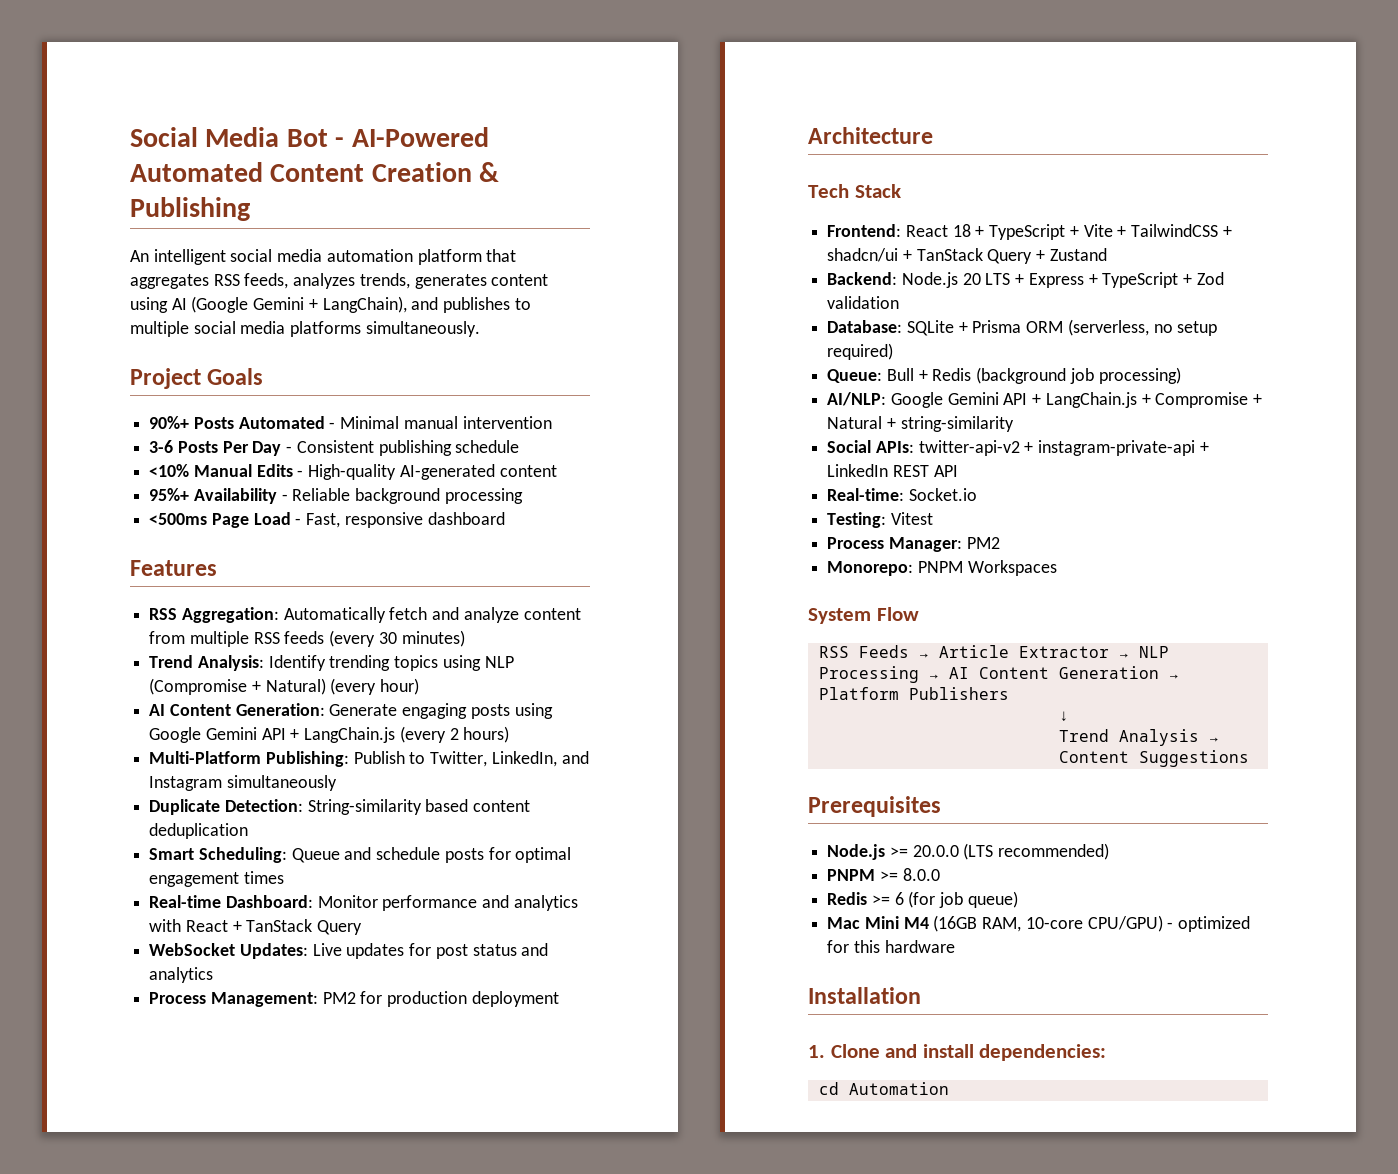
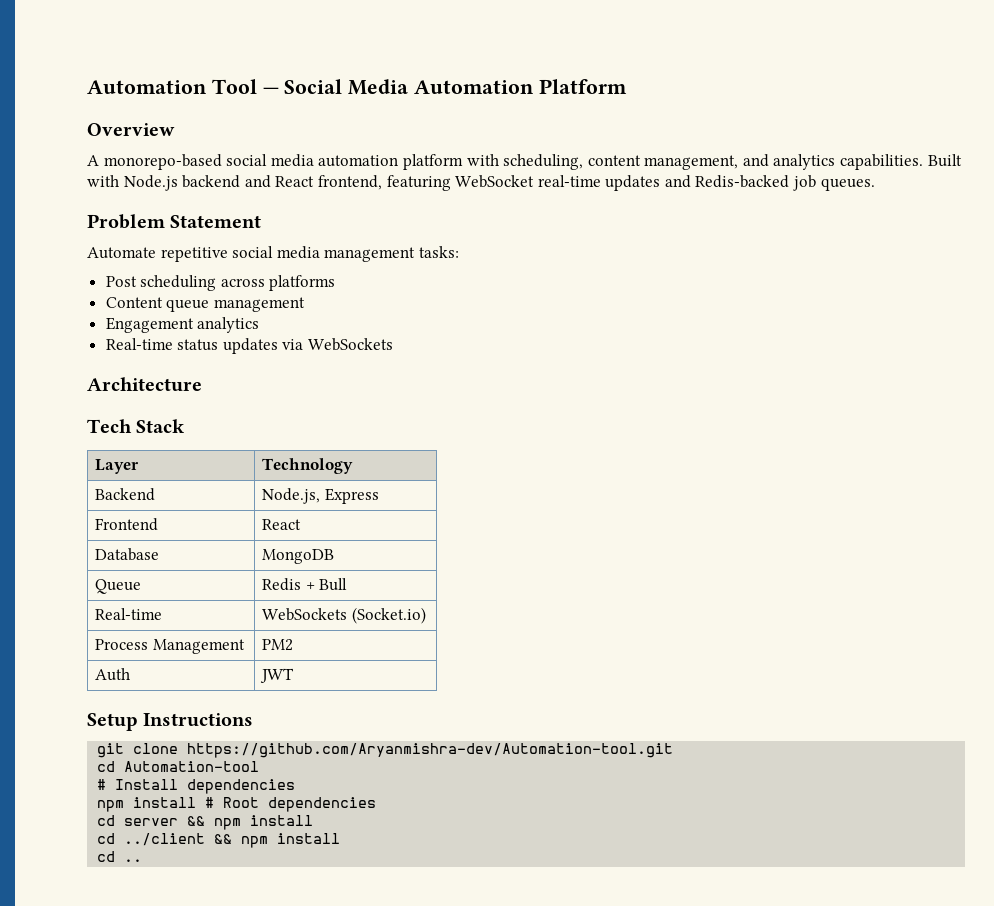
- Social Media Bot - AI-Powered Automated Content Creation & Publishing
- An intelligent social media automation platform that aggregates RSS feeds, analyzes trends, generates content using AI (Google Gemini + LangChain), and publishes to multiple social media platforms simultaneously.
- Project Goals
- 90%+ Posts Automated - Minimal manual intervention
- 3-6 Posts Per Day - Consistent publishing schedule
- <10% Manual Edits - High-quality AI-generated content
- 95%+ Availability - Reliable background processing
- <500ms Page Load - Fast, responsive dashboard
- Features
- RSS Aggregation: Automatically fetch and analyze content from multiple RSS feeds (every 30 minutes)
- Trend Analysis: Identify trending topics using NLP (Compromise + Natural) (every hour)
- AI Content Generation: Generate engaging posts using Google Gemini API + LangChain.js (every 2 hours)
- Multi-Platform Publishing: Publish to Twitter, LinkedIn, and Instagram simultaneously
- Duplicate Detection: String-similarity based content deduplication
- Smart Scheduling: Queue and schedule posts for optimal engagement times
- Real-time Dashboard: Monitor performance and analytics with React + TanStack Query
- WebSocket Updates: Live updates for post status and analytics
- Process Management: PM2 for production deployment
+ Automation Tool — Social Media Automation Platform
+ Overview
+ A monorepo-based social media automation platform with scheduling, content management, and analytics capabilities. Built with Node.js backend and React frontend, featuring WebSocket real-time updates and Redis-backed job queues.
+ Problem Statement
+ Automate repetitive social media management tasks:
+ Post scheduling across platforms
+ Content queue management
+ Engagement analytics
+ Real-time status updates via WebSockets
  Architecture
  Tech Stack
- Frontend: React 18 + TypeScript + Vite + TailwindCSS + shadcn/ui + TanStack Query + Zustand
- Backend: Node.js 20 LTS + Express + TypeScript + Zod validation
- Database: SQLite + Prisma ORM (serverless, no setup required)
- Queue: Bull + Redis (background job processing)
- AI/NLP: Google Gemini API + LangChain.js + Compromise + Natural + string-similarity
- Social APIs: twitter-api-v2 + instagram-private-api + LinkedIn REST API
- Real-time: Socket.io
- Testing: Vitest
- Process Manager: PM2
- Monorepo: PNPM Workspaces
- System Flow
- RSS Feeds → Article Extractor → NLP Processing → AI Content Generation → Platform Publishers
- ↓
- Trend Analysis → Content Suggestions
- Prerequisites
- Node.js >= 20.0.0 (LTS recommended)
- PNPM >= 8.0.0
- Redis >= 6 (for job queue)
- Mac Mini M4 (16GB RAM, 10-core CPU/GPU) - optimized for this hardware
- Installation
- 1. Clone and install dependencies:
- cd Automation
+ Layer | Technology
+ Backend | Node.js, Express
+ Frontend | React
+ Database | MongoDB
+ Queue | Redis + Bull
+ Real-time | WebSockets (Socket.io)
+ Process Management | PM2
+ Auth | JWT
+ Setup Instructions
+ git clone https://github.com/Aryanmishra-dev/Automation-tool.git
+ cd Automation-tool
+ # Install dependencies
+ npm install # Root dependencies
+ cd server && npm install
+ cd ../client && npm install
+ cd ..

